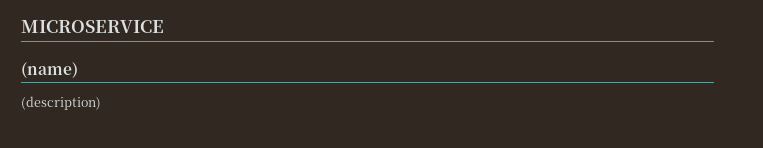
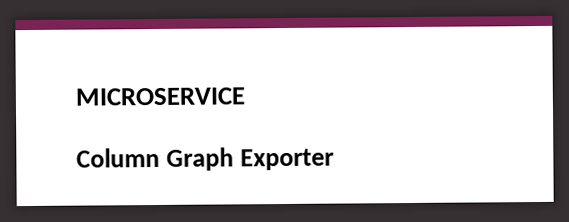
- (name)
- (description)
+ Column Graph Exporter

